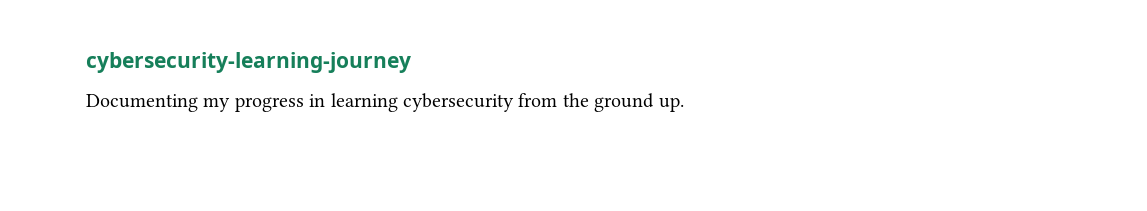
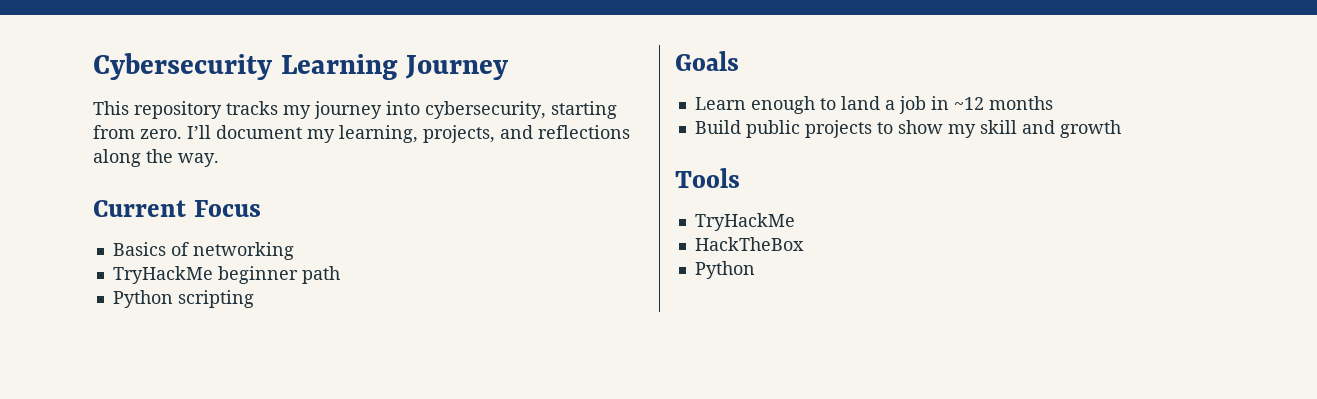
- cybersecurity-learning-journey
- Documenting my progress in learning cybersecurity from the ground up.
+ Cybersecurity Learning Journey
+ This repository tracks my journey into cybersecurity, starting from zero. I’ll document my learning, projects, and reflections along the way.
+ Current Focus
+ Basics of networking
+ TryHackMe beginner path
+ Python scripting
+ Goals
+ Learn enough to land a job in ~12 months
+ Build public projects to show my skill and growth
+ Tools
+ TryHackMe
+ HackTheBox
+ Python

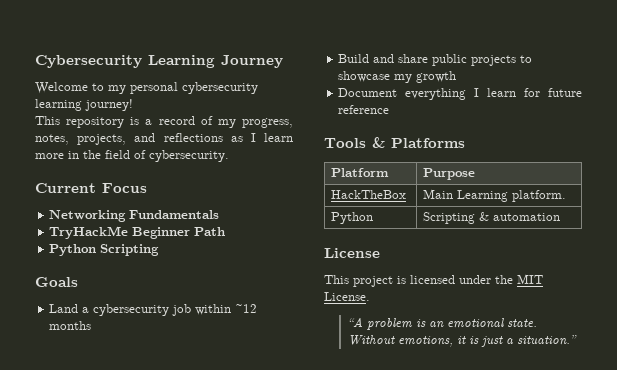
- This repository tracks my journey into cybersecurity, starting from zero. I’ll document my learning, projects, and reflections along the way.
+ Welcome to my personal cybersecurity learning journey!
+ This repository is a record of my progress, notes, projects, and reflections as I learn more in the field of cybersecurity.
- Basics of networking
- TryHackMe beginner path
- Python scripting
+ Networking Fundamentals
+ TryHackMe Beginner Path
+ Python Scripting
- Learn enough to land a job in ~12 months
+ Land a cybersecurity job within ~12 months
- Build public projects to show my skill and growth
- Tools
- TryHackMe
- HackTheBox
- Python
+ Build and share public projects to showcase my growth
+ Document everything I learn for future reference
+ Tools & Platforms
+ Platform | Purpose
+ HackTheBox | Main Learning platform.
+ Python | Scripting & automation
+ License
+ This project is licensed under the MIT License.
+ “A problem is an emotional state. Without emotions, it is just a situation.”

